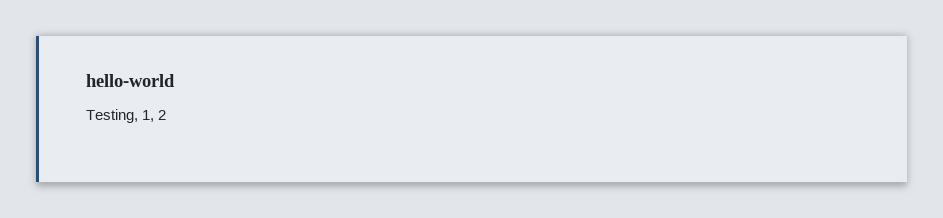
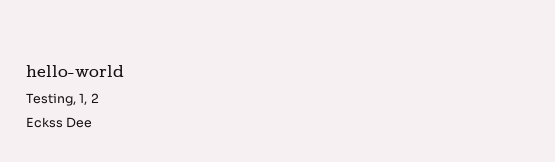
+ Eckss Dee

